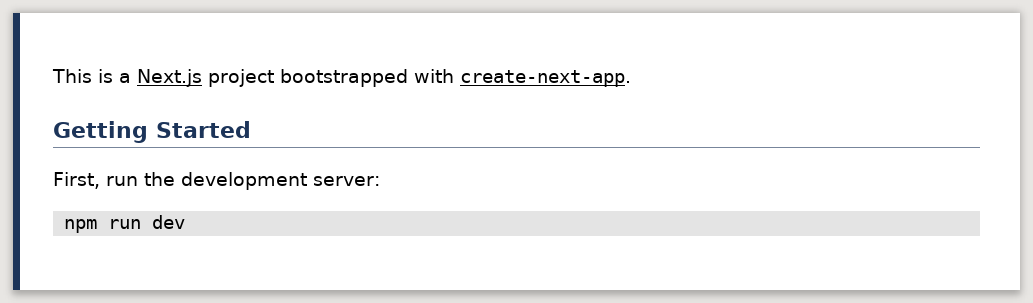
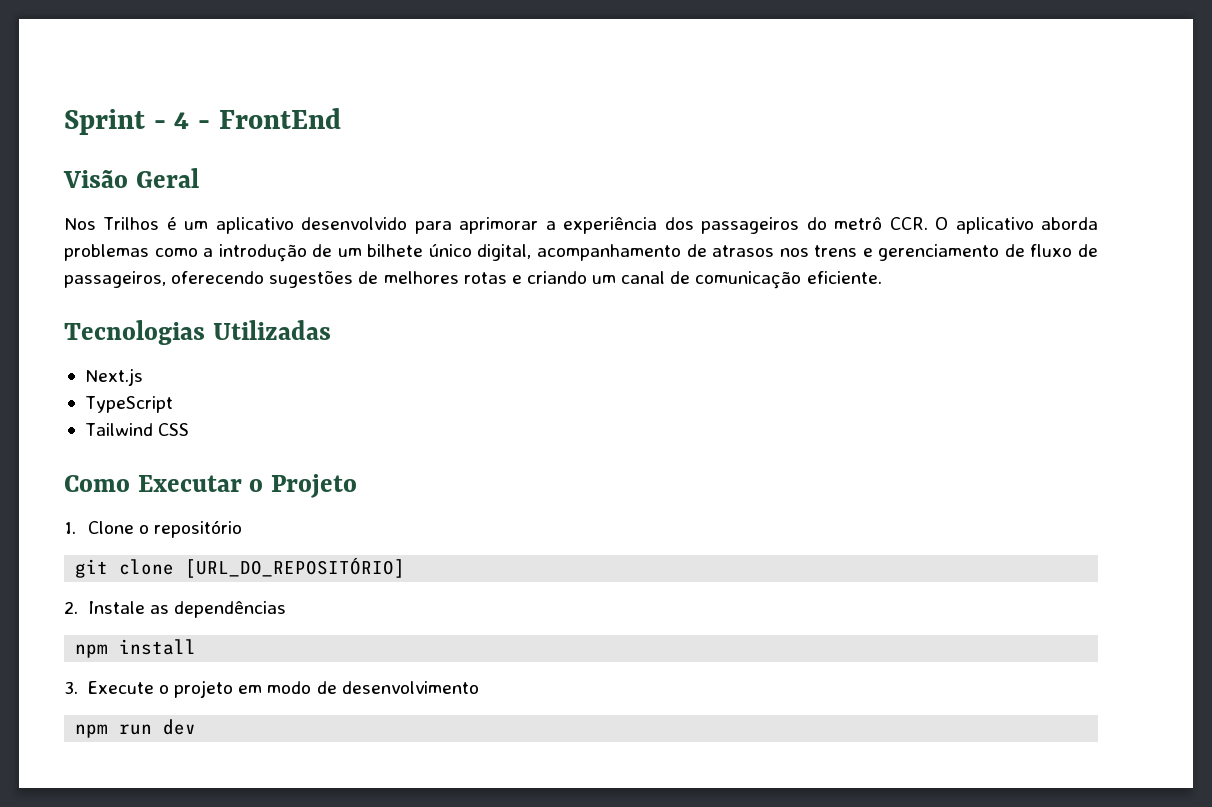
- This is a Next.js project bootstrapped with create-next-app.
- Getting Started
- First, run the development server:
+ Sprint - 4 - FrontEnd
+ Visão Geral
+ Nos Trilhos é um aplicativo desenvolvido para aprimorar a experiência dos passageiros do metrô CCR. O aplicativo aborda problemas como a introdução de um bilhete único digital, acompanhamento de atrasos nos trens e gerenciamento de fluxo de passageiros, oferecendo sugestões de melhores rotas e criando um canal de comunicação eficiente.
+ Tecnologias Utilizadas
+ Next.js
+ TypeScript
+ Tailwind CSS
+ Como Executar o Projeto
+ 1. Clone o repositório
+ git clone [URL_DO_REPOSITÓRIO]
+ 2. Instale as dependências
+ npm install
+ 3. Execute o projeto em modo de desenvolvimento

